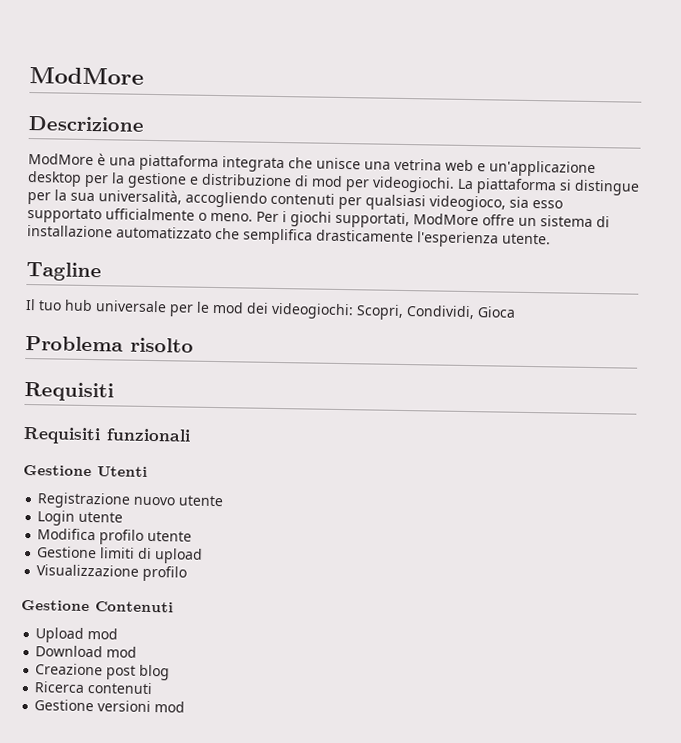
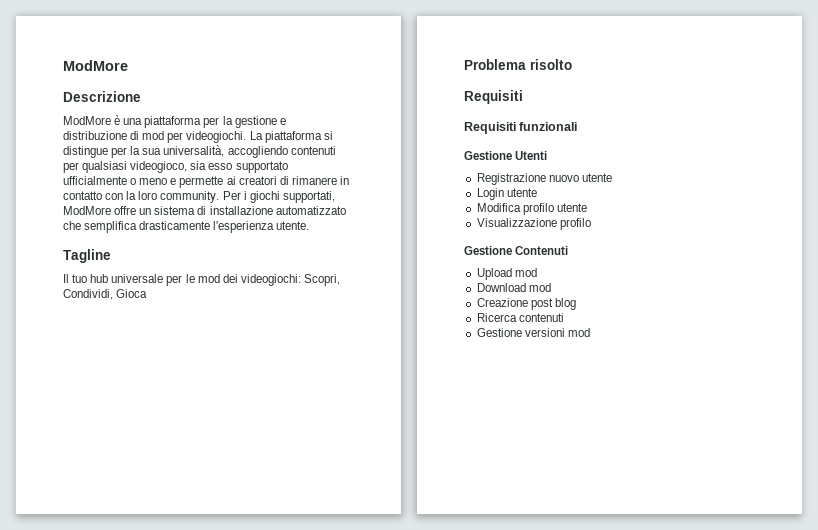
- ModMore è una piattaforma integrata che unisce una vetrina web e un'applicazione desktop per la gestione e distribuzione di mod per videogiochi.
+ ModMore è una piattaforma per la gestione e distribuzione di mod per videogiochi.
- La piattaforma si distingue per la sua universalità, accogliendo contenuti per qualsiasi videogioco, sia esso supportato ufficialmente o meno.
+ La piattaforma si distingue per la sua universalità, accogliendo contenuti per qualsiasi videogioco, sia esso supportato ufficialmente o meno e permette ai creatori di rimanere in contatto con la loro community.
- Gestione limiti di upload

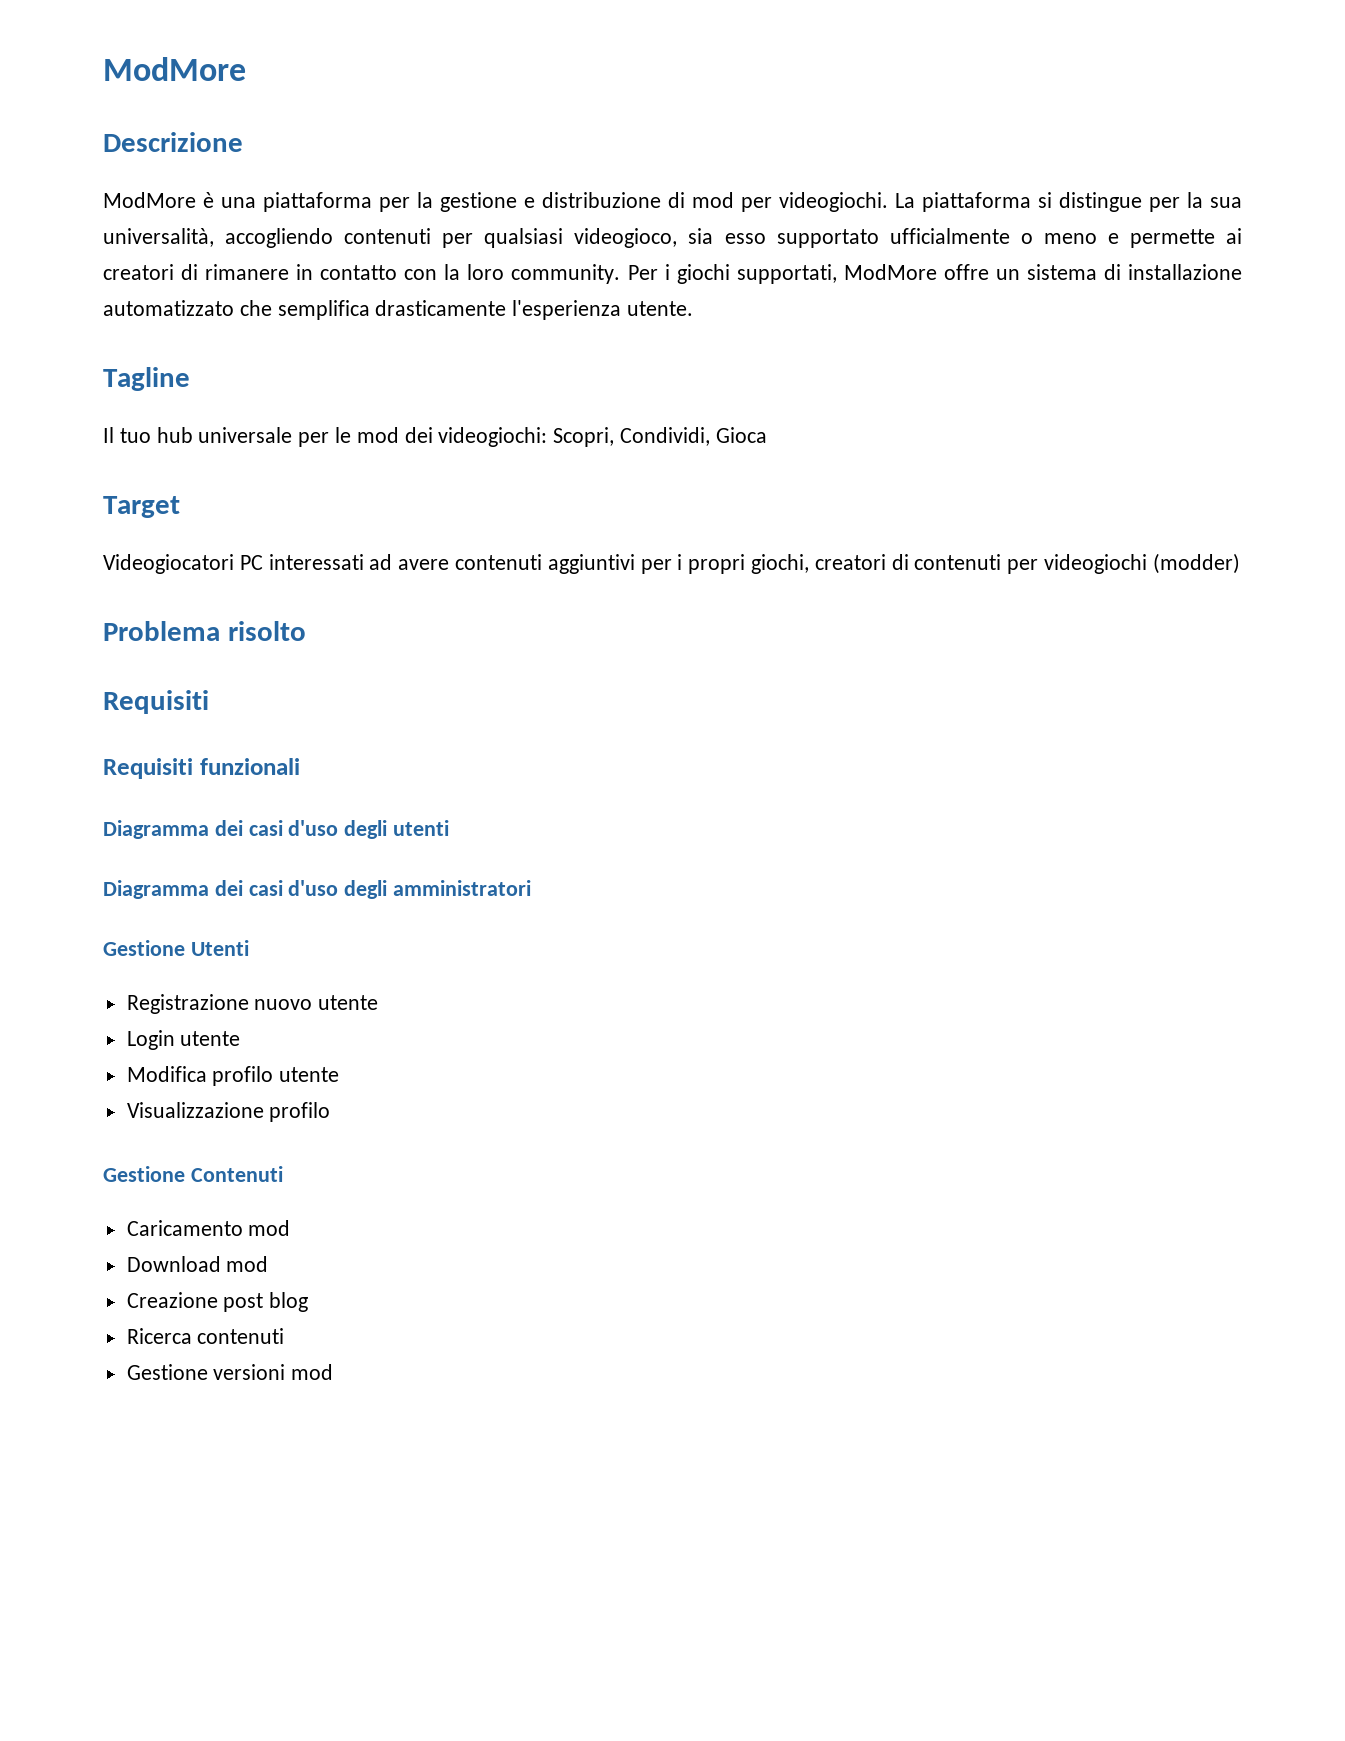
+ Target
+ Videogiocatori PC interessati ad avere contenuti aggiuntivi per i propri giochi, creatori di contenuti per videogiochi (modder)
+ Diagramma dei casi d'uso degli utenti
+ Diagramma dei casi d'uso degli amministratori
- Upload mod
+ Caricamento mod

